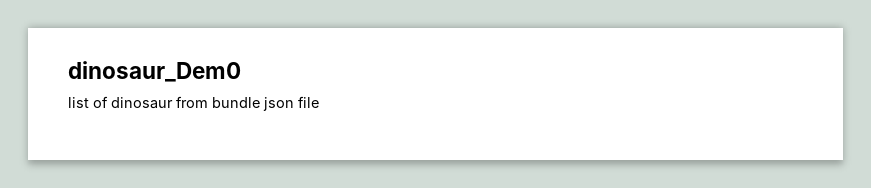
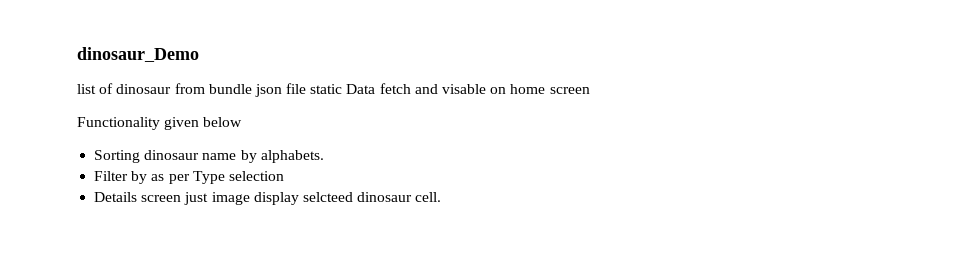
- dinosaur_Dem0
+ dinosaur_Demo
- list of dinosaur from bundle json file
+ list of dinosaur from bundle json file static Data fetch and visable on home screen
+ Functionality given below
+ Sorting dinosaur name by alphabets.
+ Filter by as per Type selection
+ Details screen just image display selcteed dinosaur cell.

